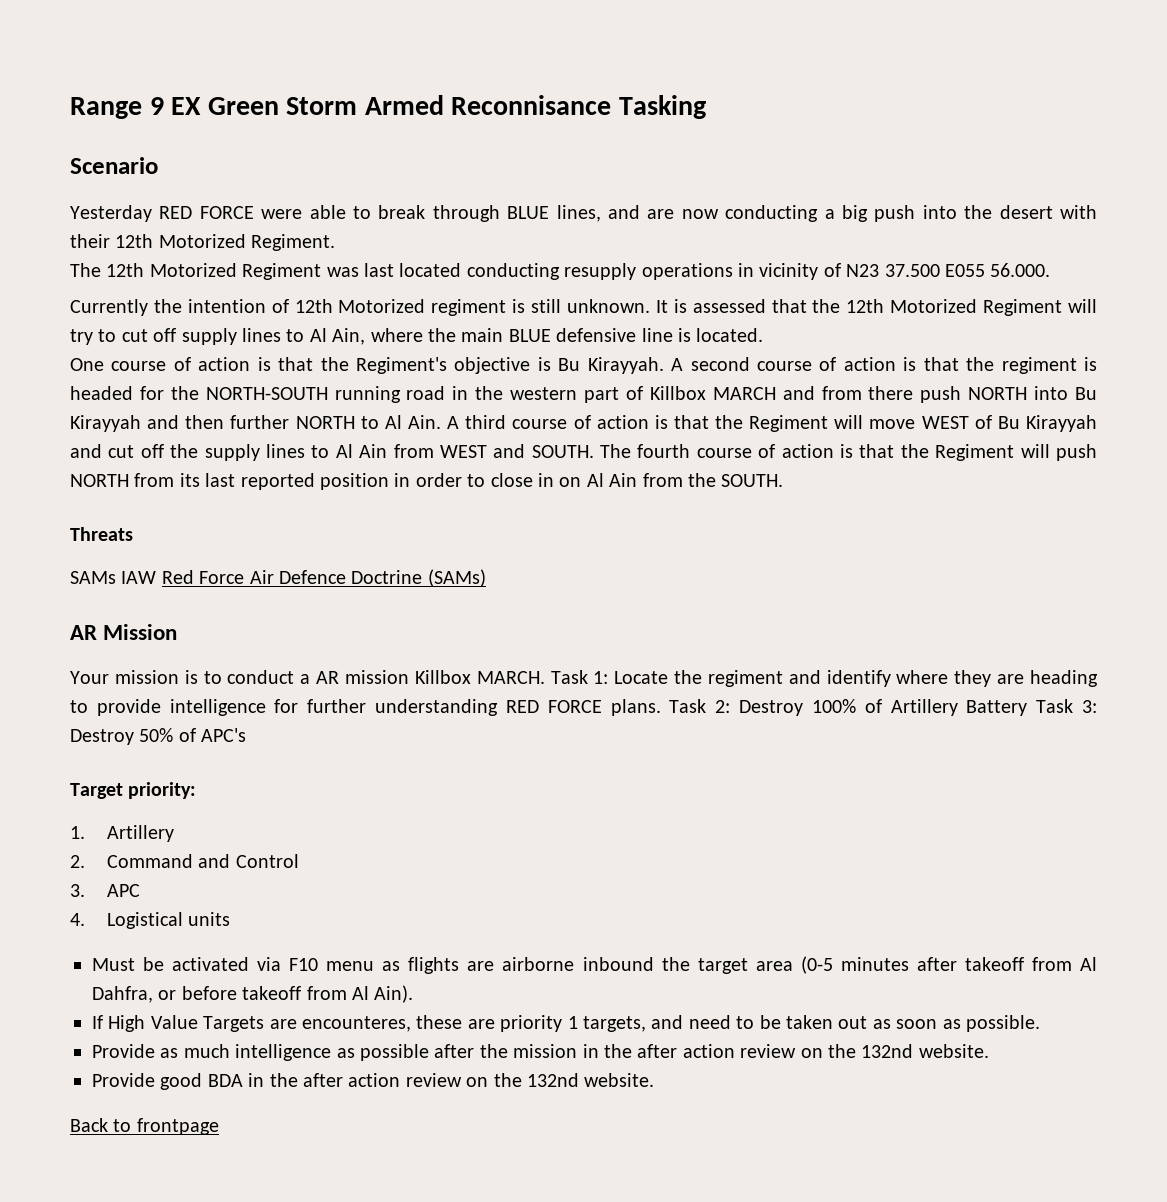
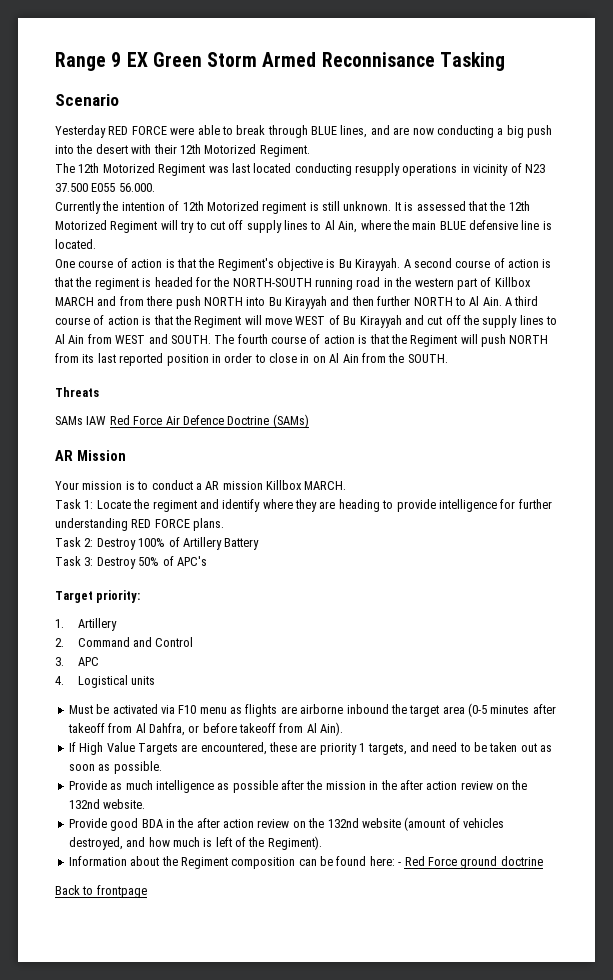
- Your mission is to conduct a AR mission Killbox MARCH. Task 1: Locate the regiment and identify where they are heading to provide intelligence for further understanding RED FORCE plans. Task 2: Destroy 100% of Artillery Battery Task 3: Destroy 50% of APC's
+ Your mission is to conduct a AR mission Killbox MARCH.
+ Task 1: Locate the regiment and identify where they are heading to provide intelligence for further understanding RED FORCE plans.
+ Task 2: Destroy 100% of Artillery Battery
+ Task 3: Destroy 50% of APC's
- If High Value Targets are encounteres, these are priority 1 targets, and need to be taken out as soon as possible.
+ If High Value Targets are encountered, these are priority 1 targets, and need to be taken out as soon as possible.
- Provide good BDA in the after action review on the 132nd website.
+ Provide good BDA in the after action review on the 132nd website (amount of vehicles destroyed, and how much is left of the Regiment).
+ Information about the Regiment composition can be found here: - Red Force ground doctrine

